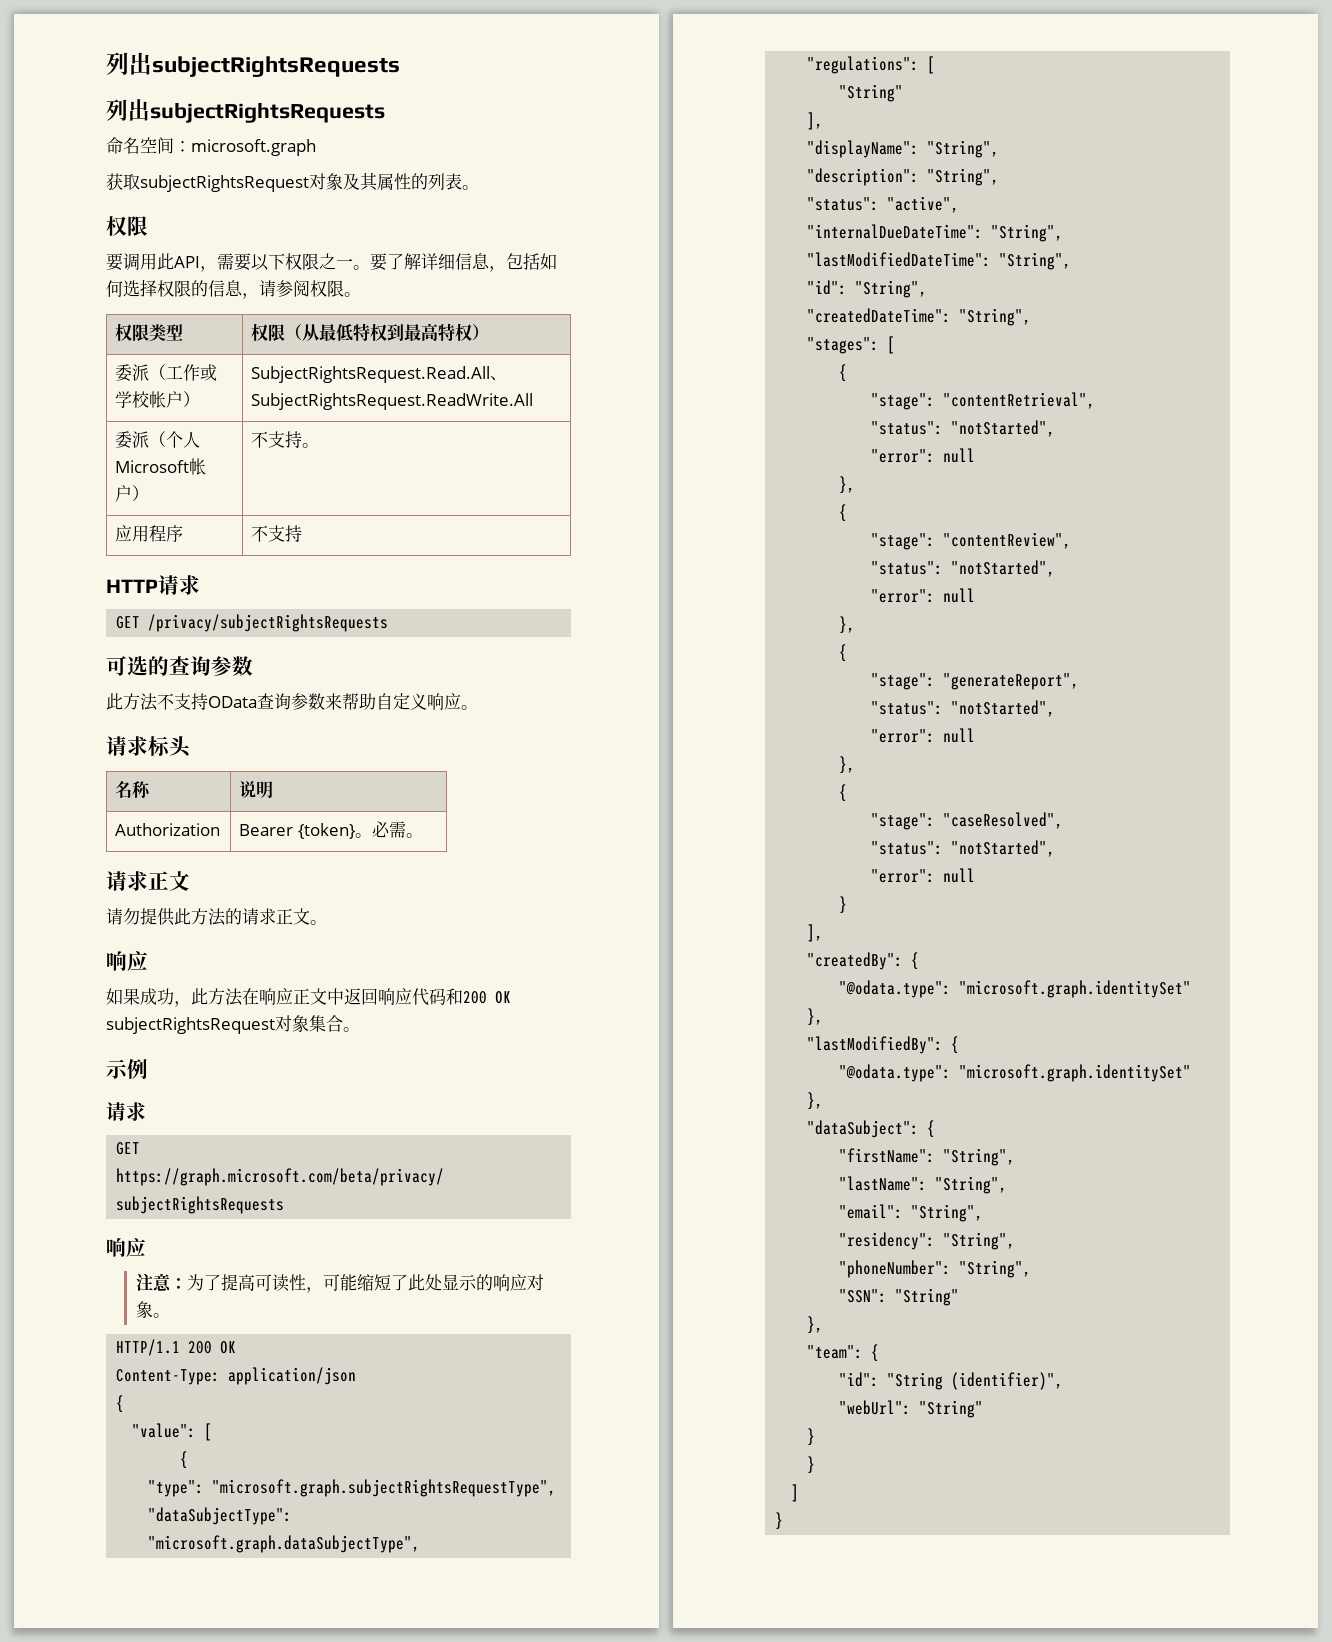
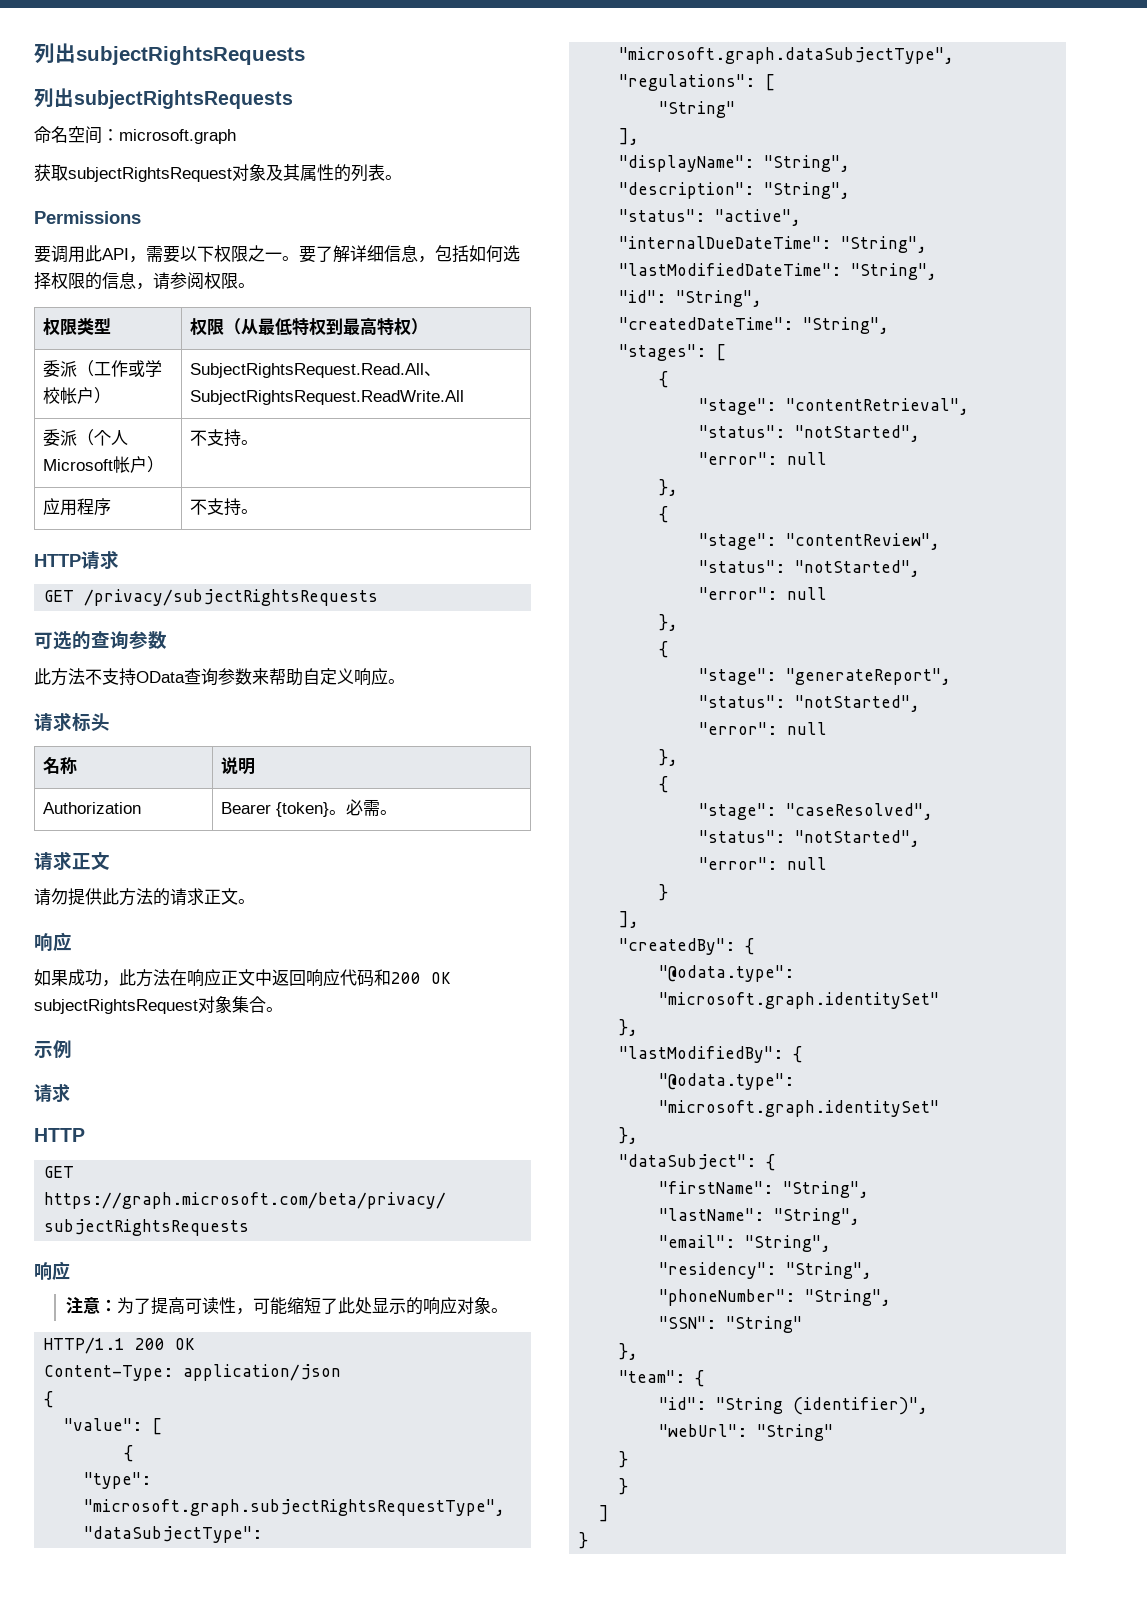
  获取subjectRightsRequest对象及其属性的列表。
- 权限
+ Permissions
- 应用程序 | 不支持
+ 应用程序 | 不支持。
  示例
  请求
+ HTTP

